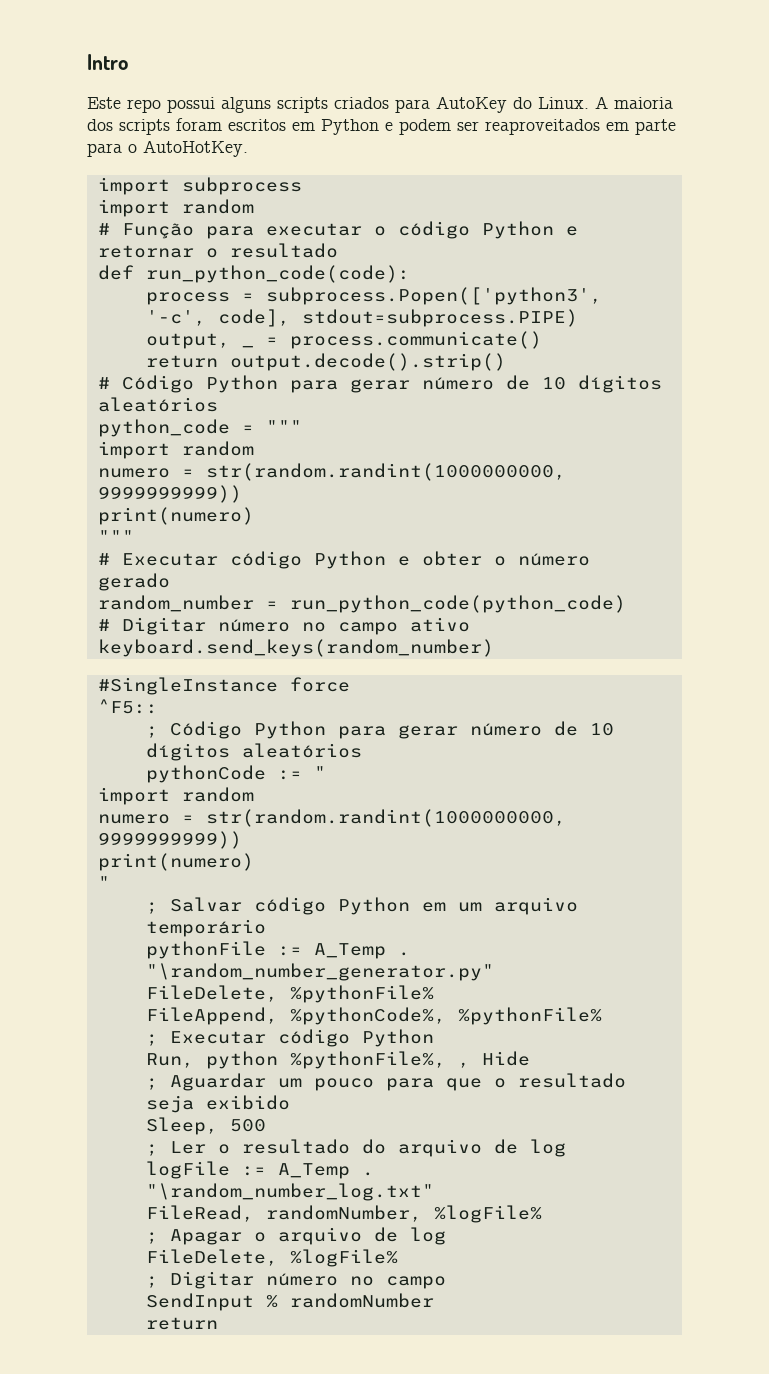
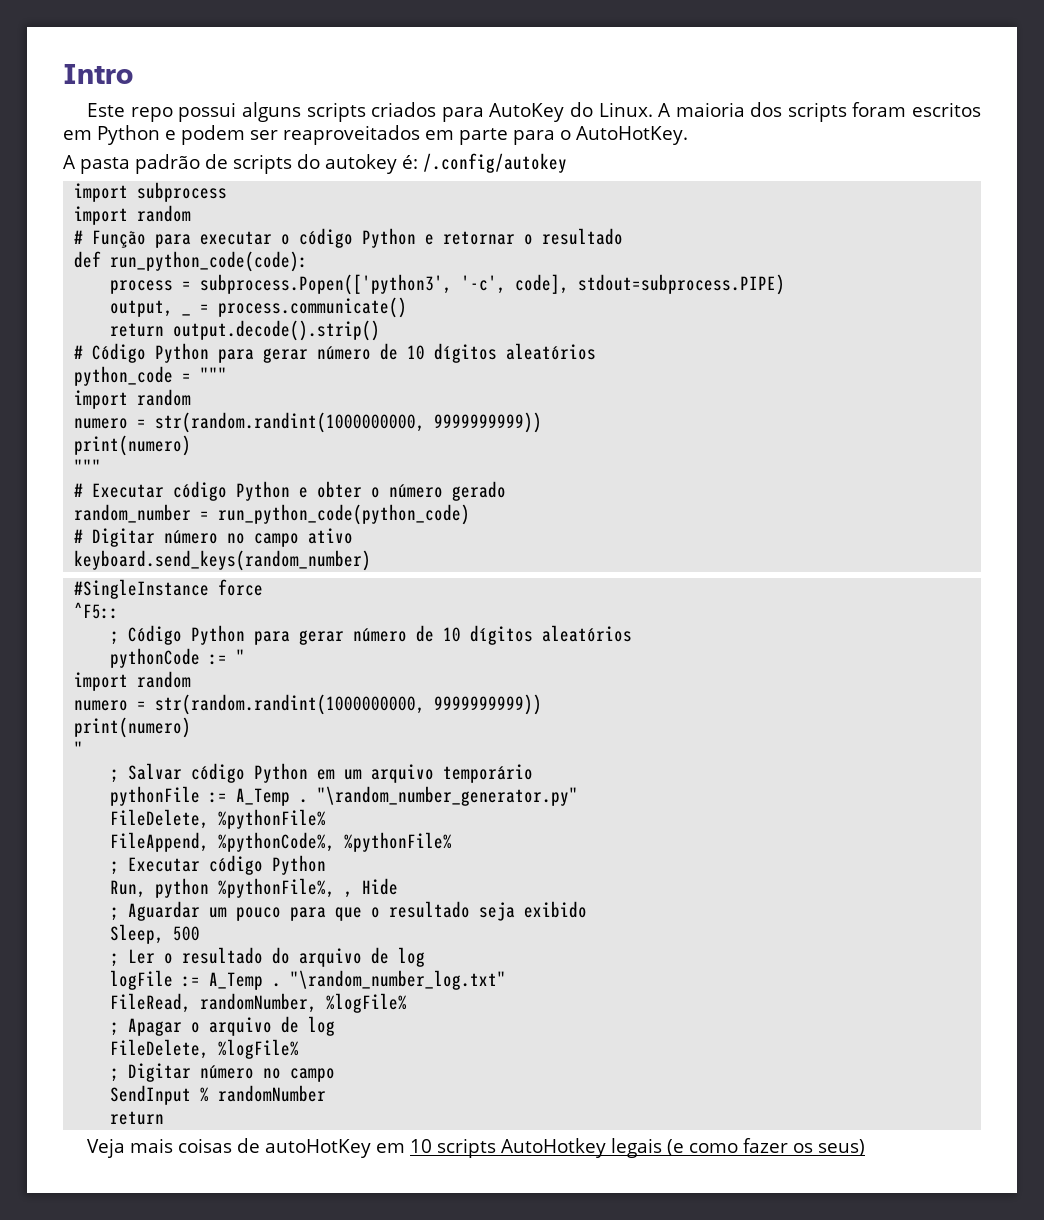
+ A pasta padrão de scripts do autokey é: /.config/autokey
+ Veja mais coisas de autoHotKey em 10 scripts AutoHotkey legais (e como fazer os seus)

